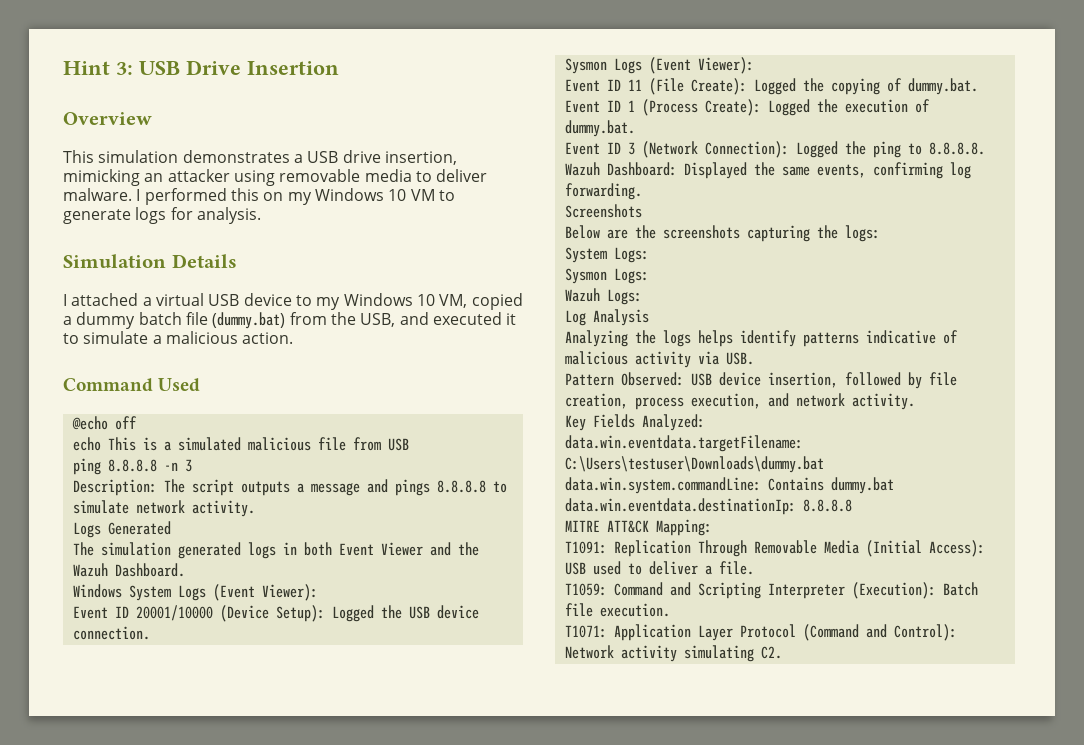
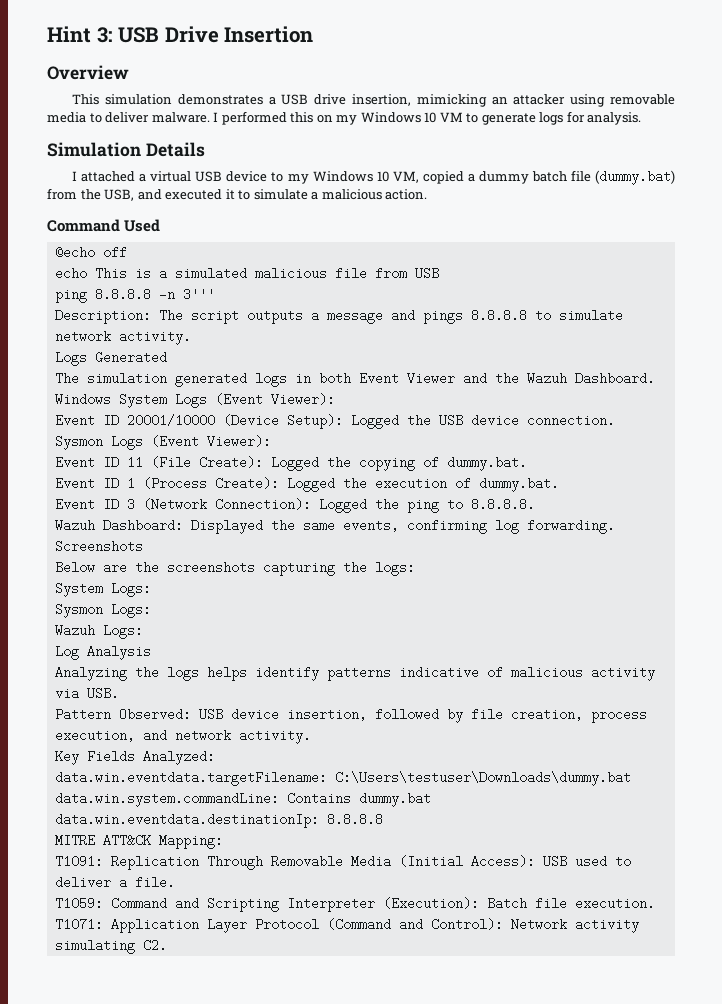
- ping 8.8.8.8 -n 3
+ ping 8.8.8.8 -n 3'''

